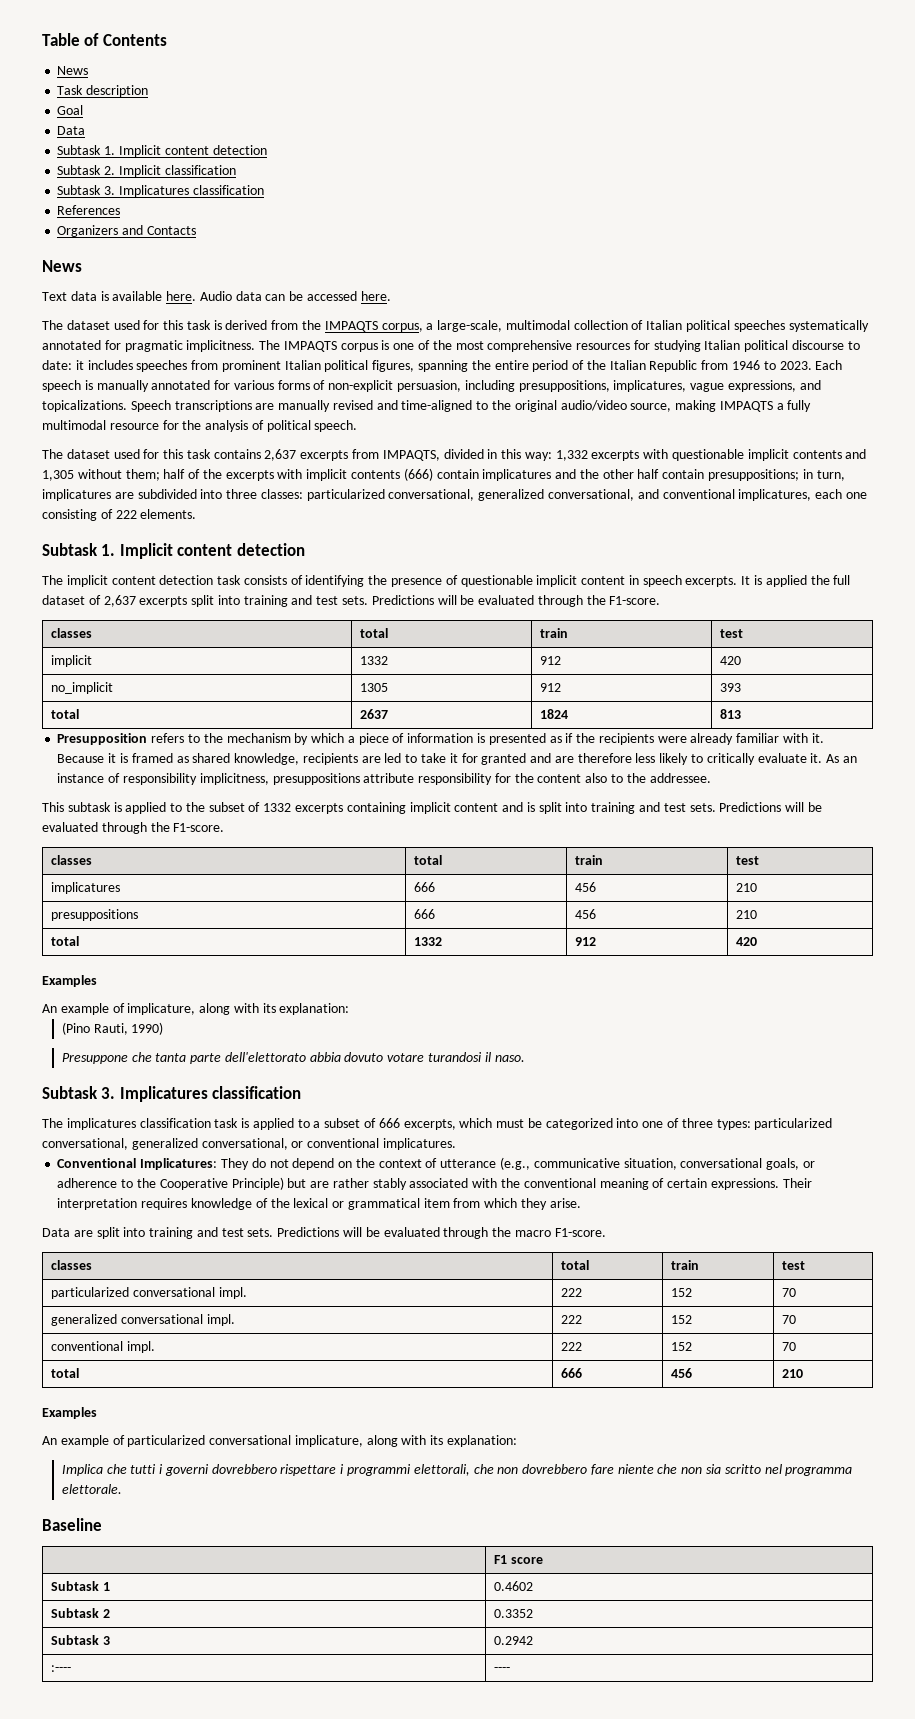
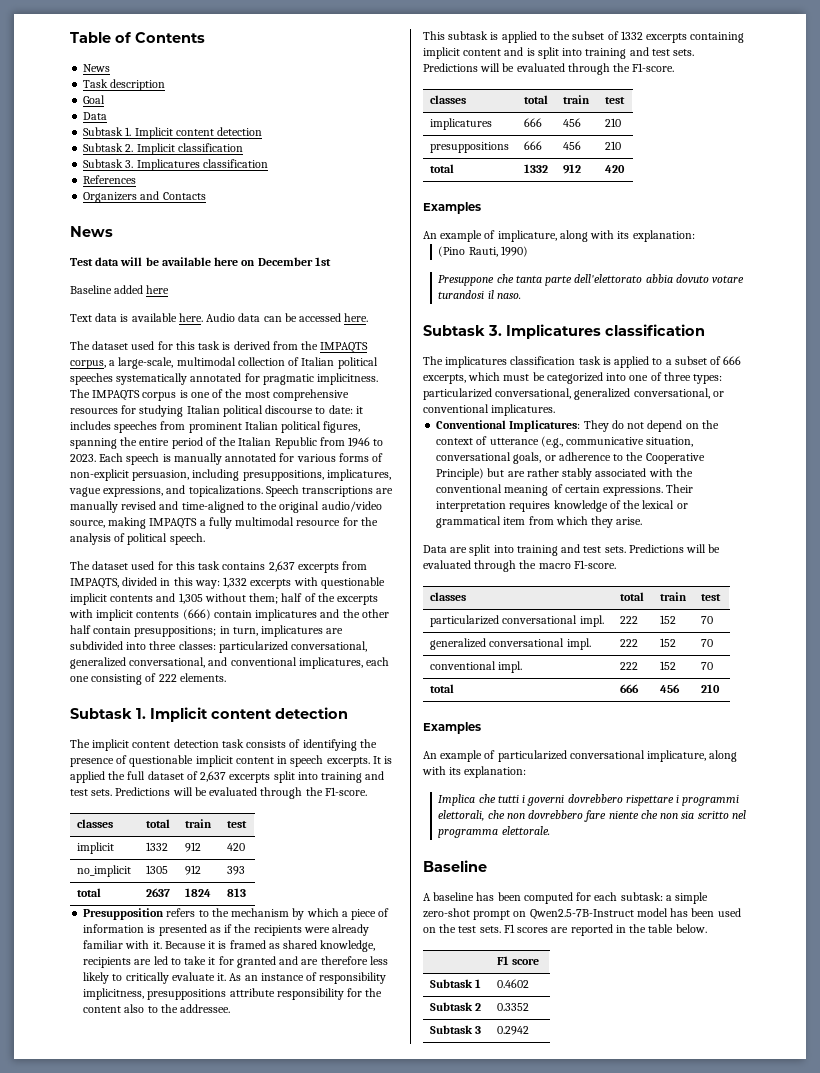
+ Test data will be available here on December 1st
+ Baseline added here
+ A baseline has been computed for each subtask: a simple zero-shot prompt on Qwen2.5-7B-Instruct model has been used on the test sets. F1 scores are reported in the table below.
- :---- | ----

